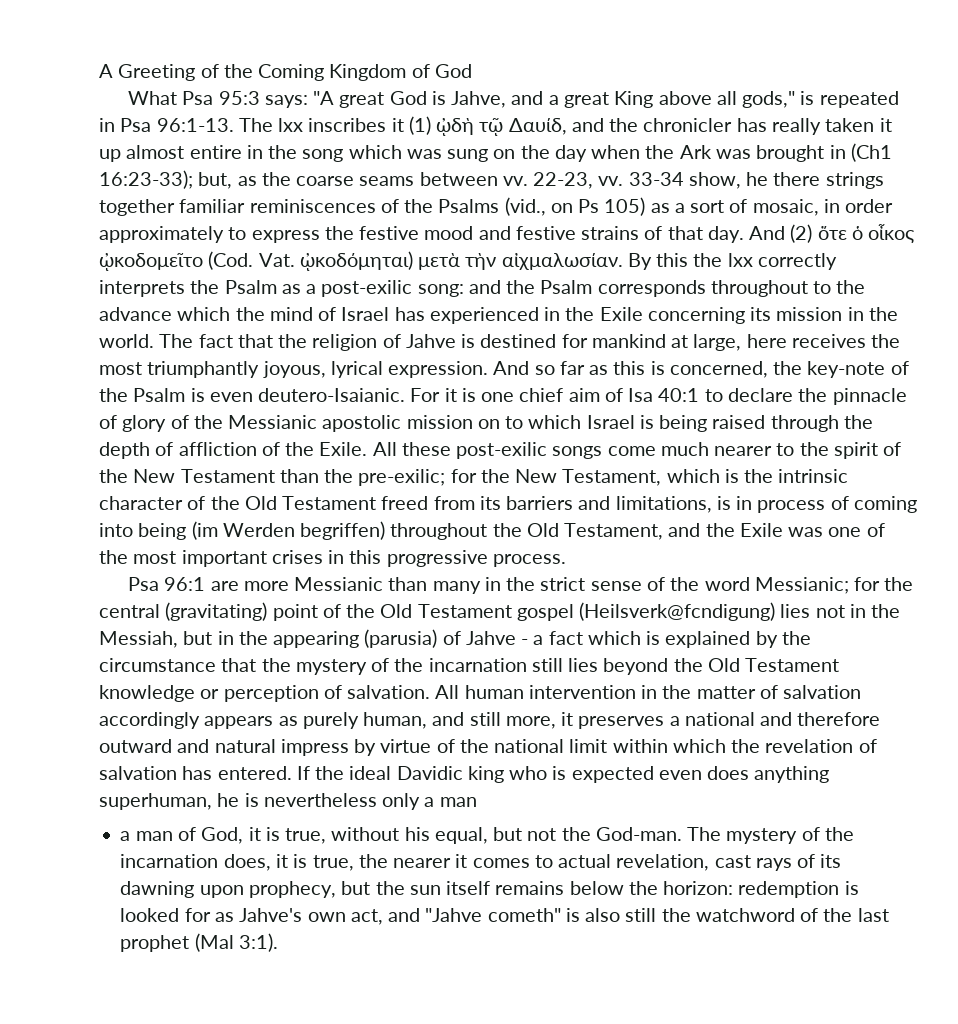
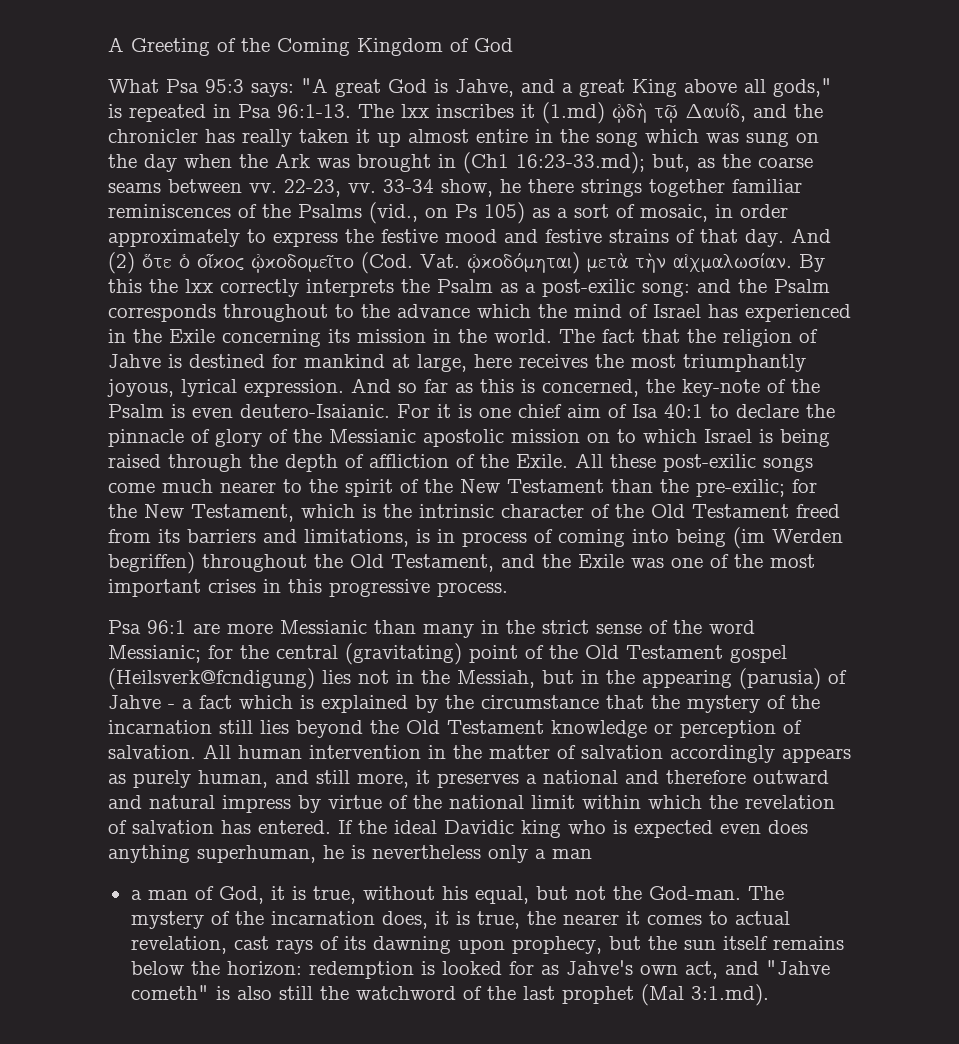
- The lxx inscribes it (1) ᾠδὴ τῷ Δαυίδ, and the chronicler has really taken it up almost entire in the song which was sung on the day when the Ark was brought in (Ch1 16:23-33); but, as the coarse seams between vv.
+ The lxx inscribes it (1.md) ᾠδὴ τῷ Δαυίδ, and the chronicler has really taken it up almost entire in the song which was sung on the day when the Ark was brought in (Ch1 16:23-33.md); but, as the coarse seams between vv.
- The mystery of the incarnation does, it is true, the nearer it comes to actual revelation, cast rays of its dawning upon prophecy, but the sun itself remains below the horizon: redemption is looked for as Jahve's own act, and "Jahve cometh" is also still the watchword of the last prophet (Mal 3:1).
+ The mystery of the incarnation does, it is true, the nearer it comes to actual revelation, cast rays of its dawning upon prophecy, but the sun itself remains below the horizon: redemption is looked for as Jahve's own act, and "Jahve cometh" is also still the watchword of the last prophet (Mal 3:1.md).

